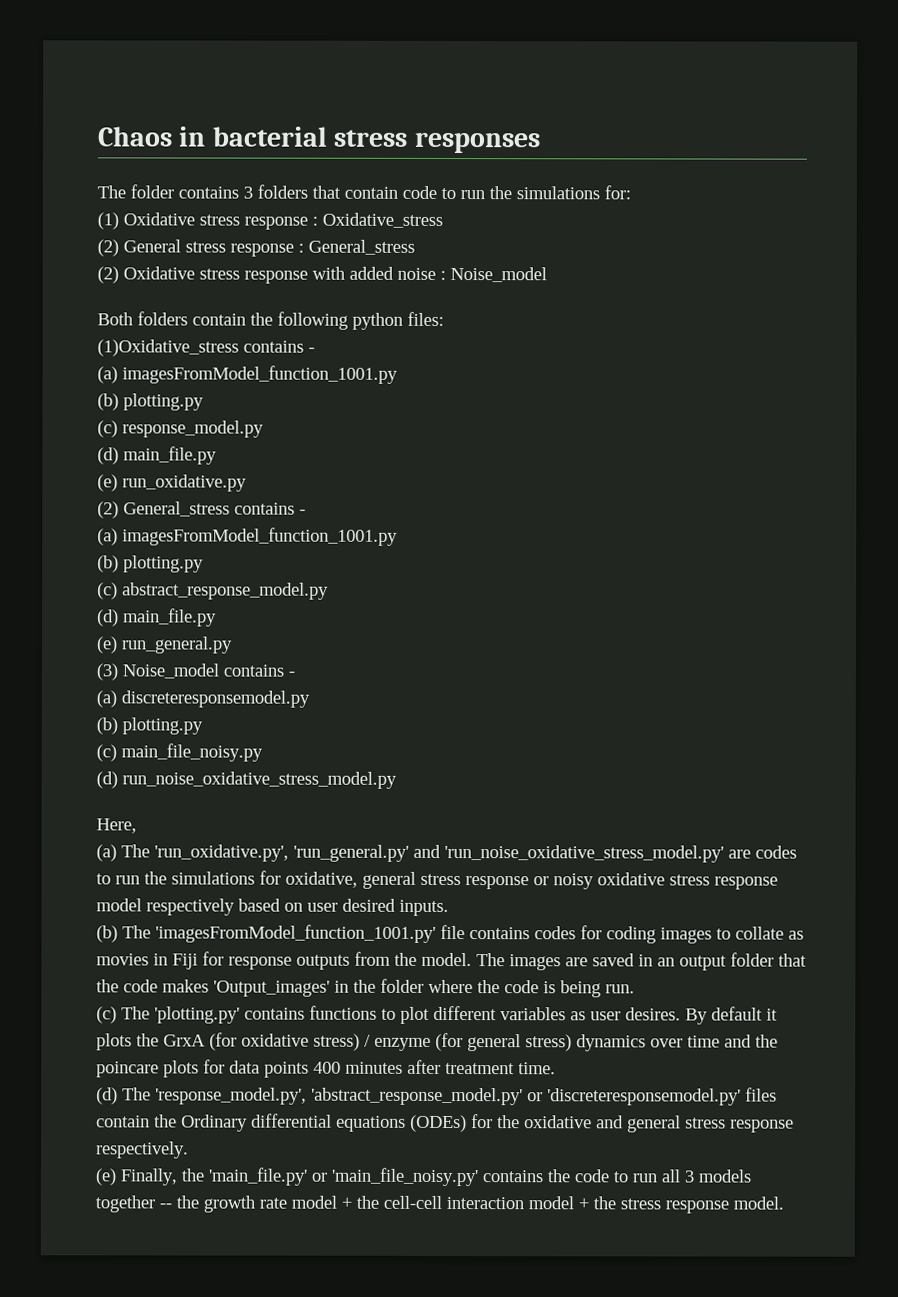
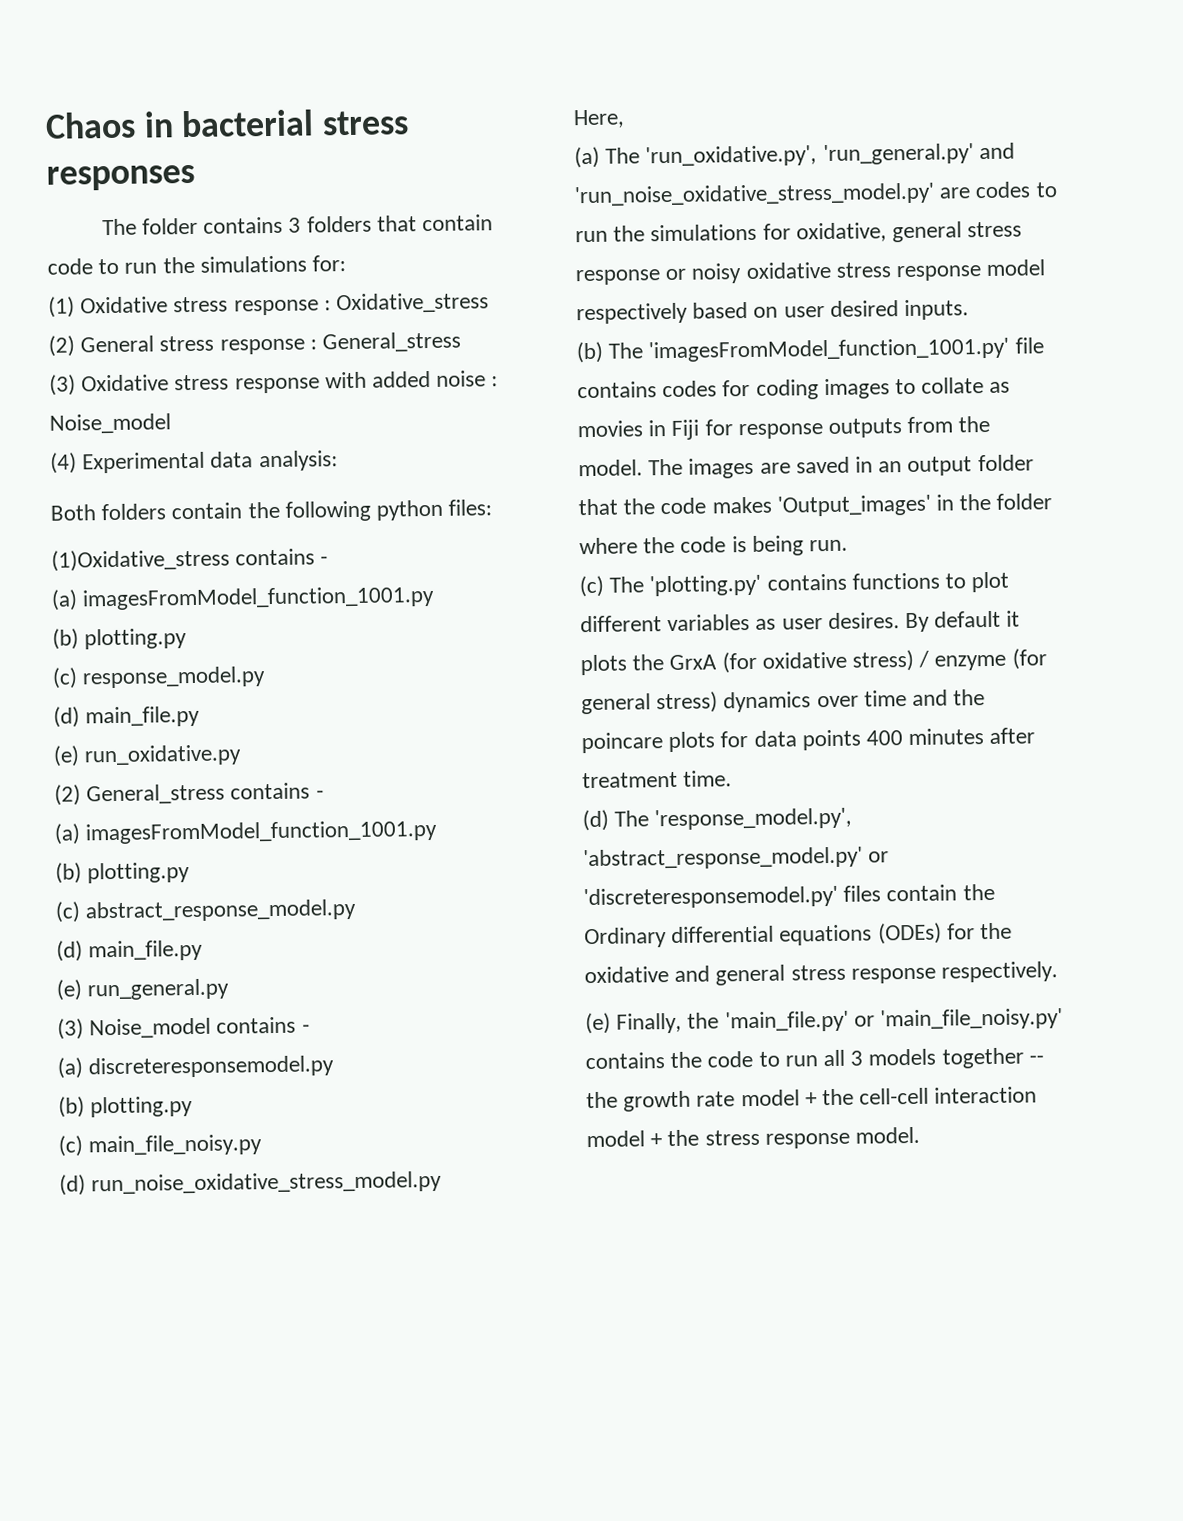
- (2) Oxidative stress response with added noise : Noise_model
+ (3) Oxidative stress response with added noise : Noise_model
+ (4) Experimental data analysis:

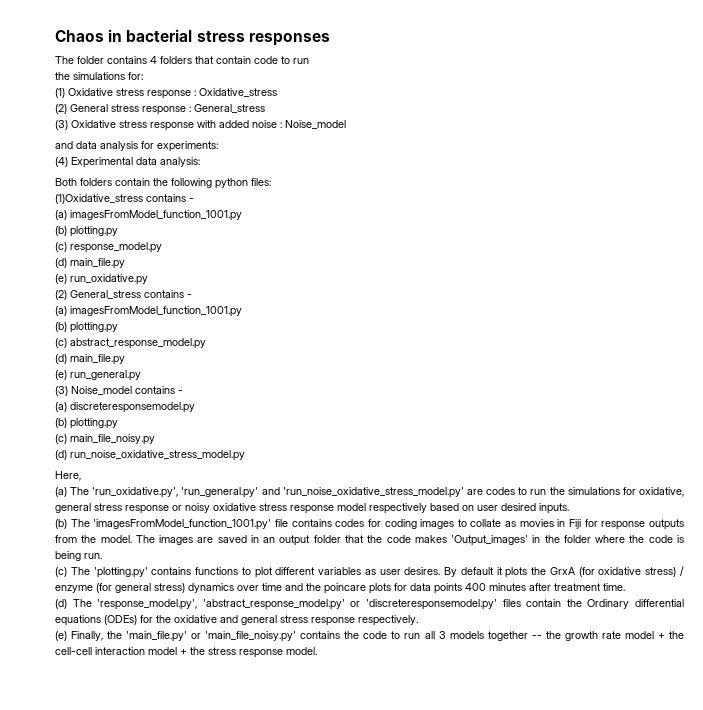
- The folder contains 3 folders that contain code to run the simulations for:
+ The folder contains 4 folders that contain code to run
+ the simulations for:
+ and data analysis for experiments:

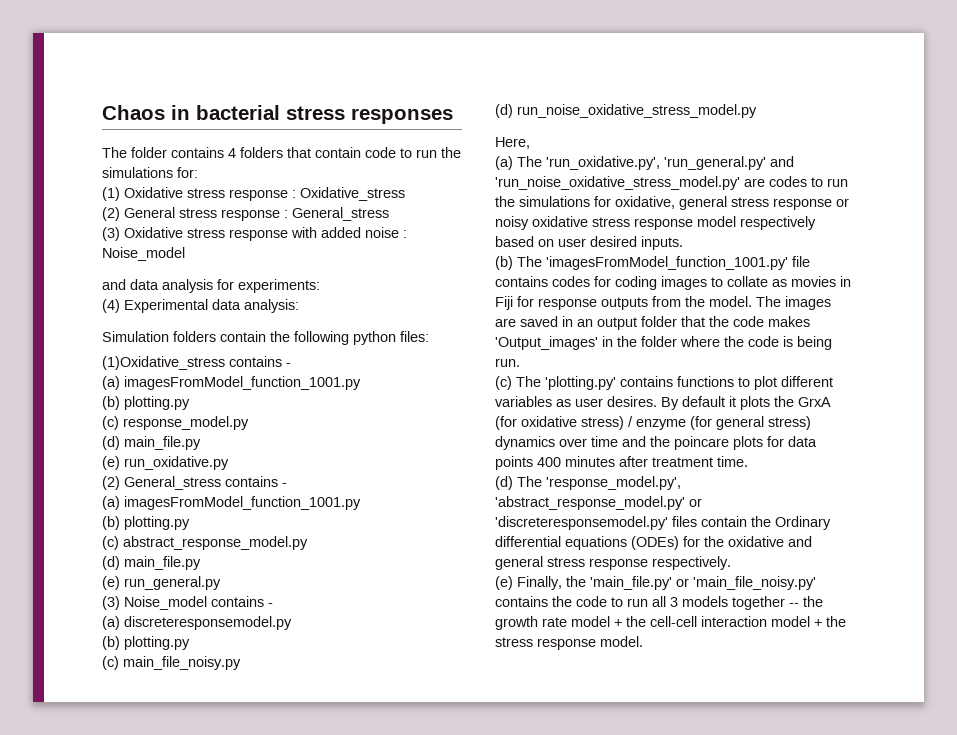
- The folder contains 4 folders that contain code to run
- the simulations for:
+ The folder contains 4 folders that contain code to run the simulations for:
- Both folders contain the following python files:
+ Simulation folders contain the following python files:

